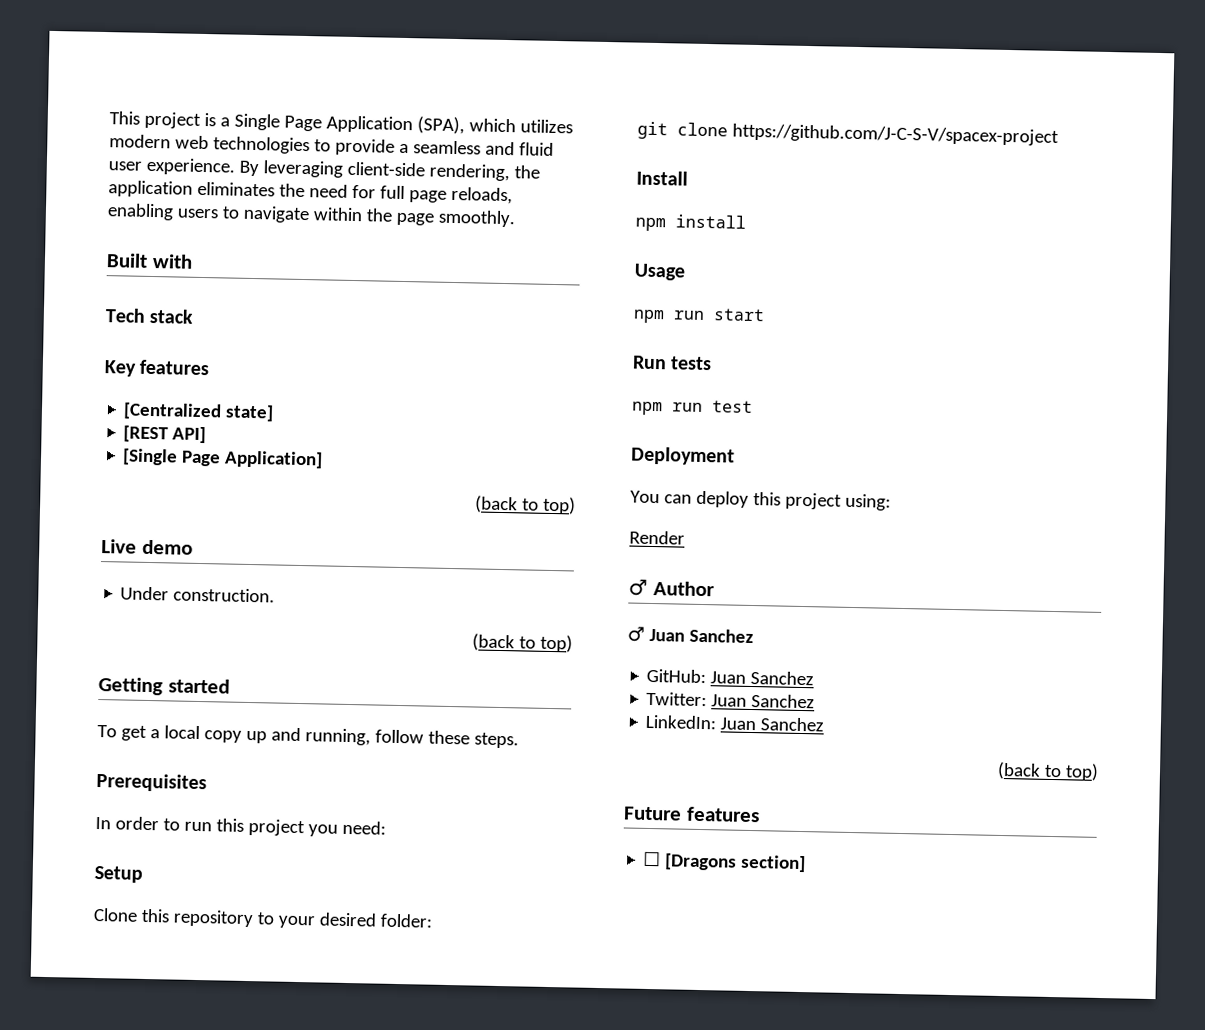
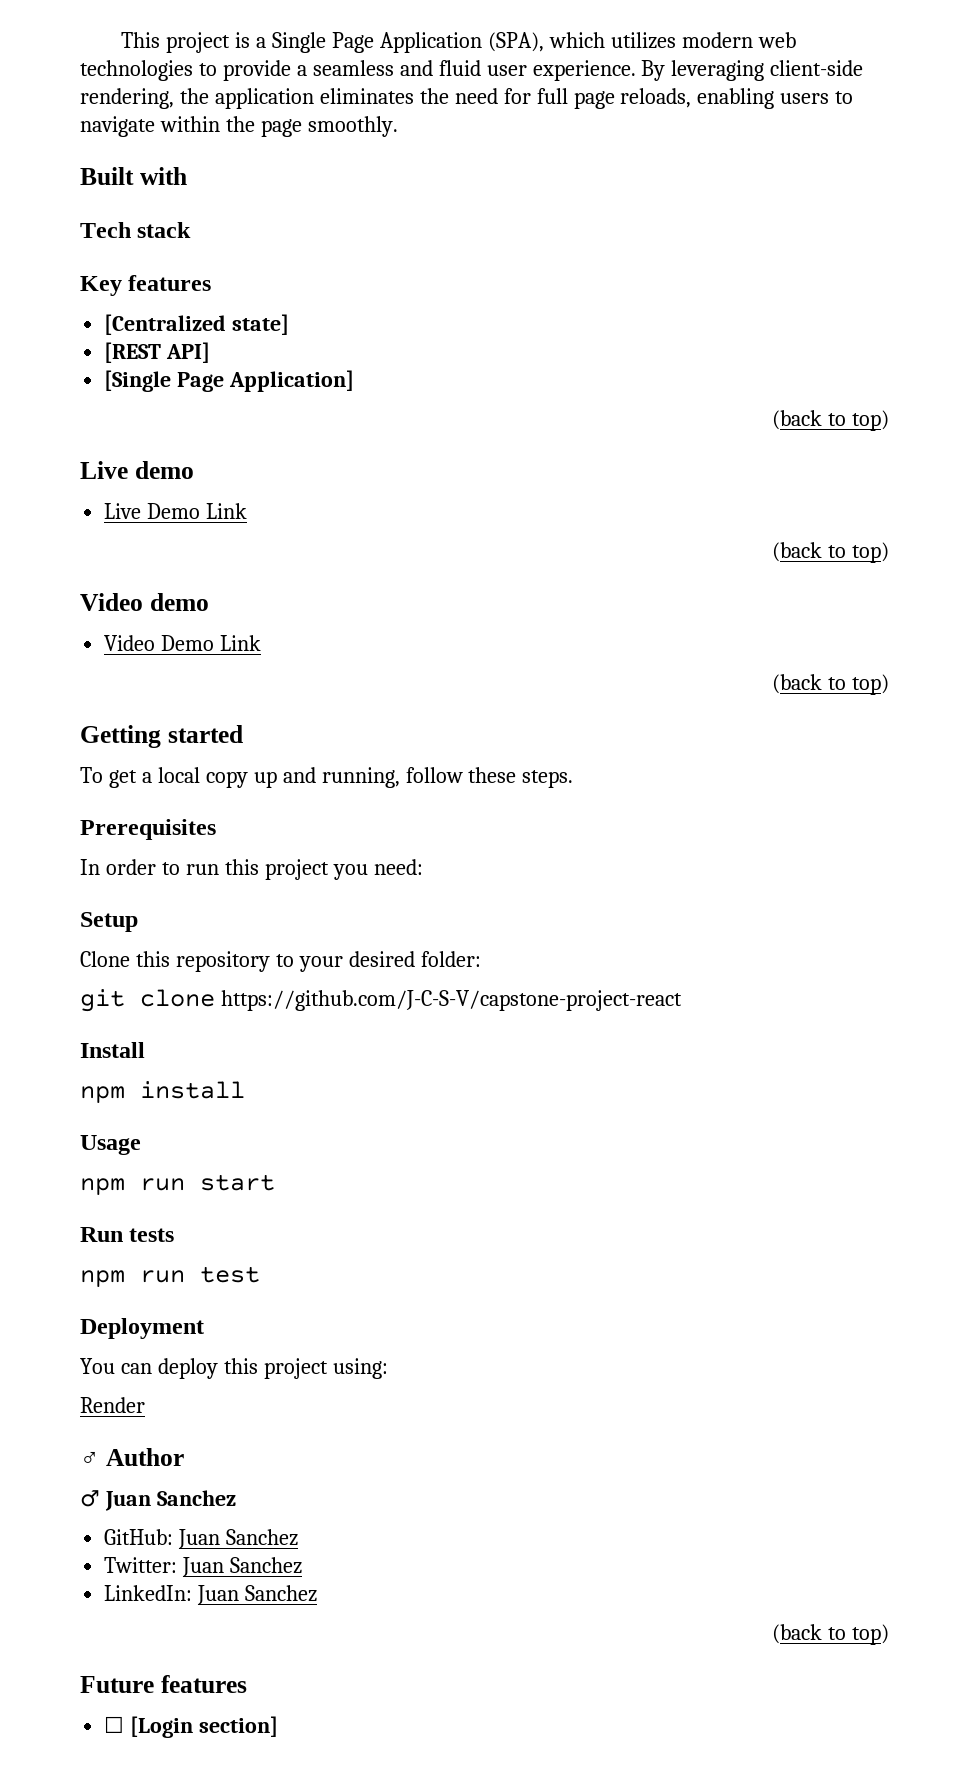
- Under construction.
+ Live Demo Link
+ (back to top)
+ Video demo
+ Video Demo Link
- git clone https://github.com/J-C-S-V/spacex-project
+ git clone https://github.com/J-C-S-V/capstone-project-react
- ☐ [Dragons section]
+ ☐ [Login section]

